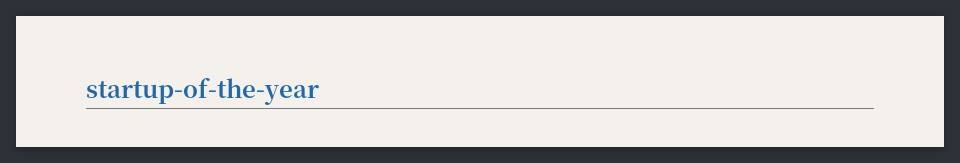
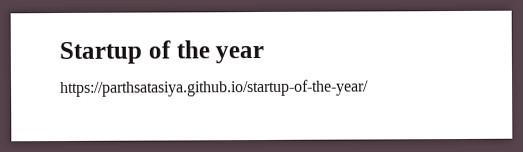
- startup-of-the-year
+ Startup of the year
+ https://parthsatasiya.github.io/startup-of-the-year/

